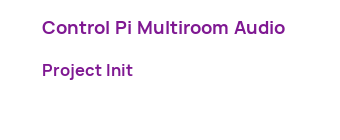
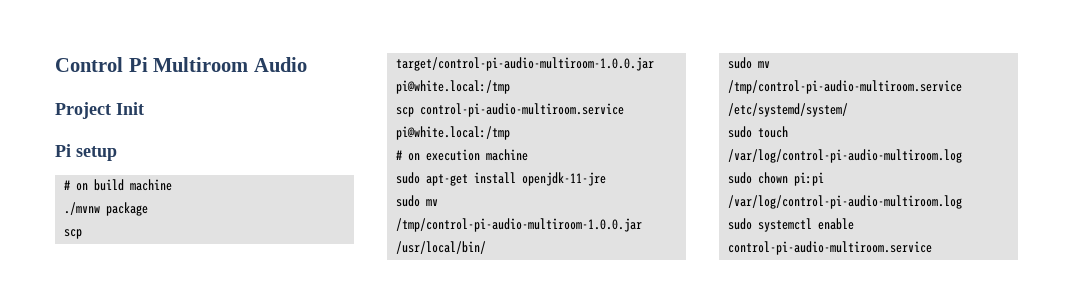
+ Pi setup
+ # on build machine
+ ./mvnw package
+ scp target/control-pi-audio-multiroom-1.0.0.jar pi@white.local:/tmp
+ scp control-pi-audio-multiroom.service pi@white.local:/tmp
+ # on execution machine
+ sudo apt-get install openjdk-11-jre
+ sudo mv /tmp/control-pi-audio-multiroom-1.0.0.jar /usr/local/bin/
+ sudo mv /tmp/control-pi-audio-multiroom.service /etc/systemd/system/
+ sudo touch /var/log/control-pi-audio-multiroom.log
+ sudo chown pi:pi /var/log/control-pi-audio-multiroom.log
+ sudo systemctl enable control-pi-audio-multiroom.service

